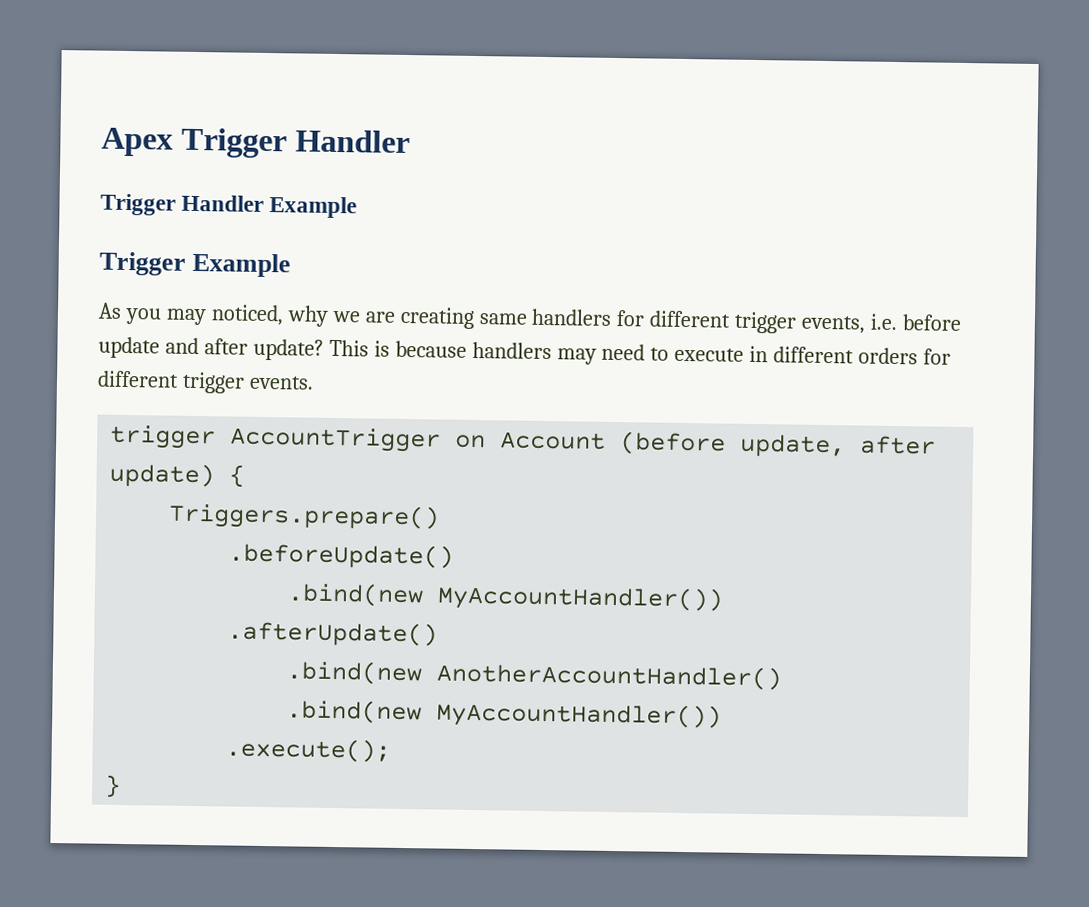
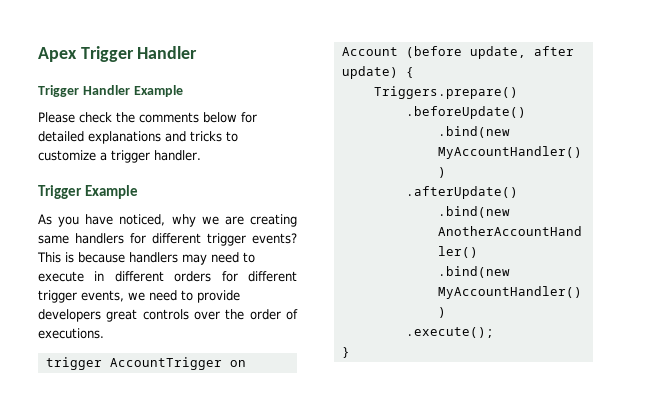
+ Please check the comments below for detailed explanations and tricks to customize a trigger handler.
- As you may noticed, why we are creating same handlers for different trigger events, i.e. before update and after update?
+ As you have noticed, why we are creating same handlers for different trigger events?
- This is because handlers may need to execute in different orders for different trigger events.
+ This is because handlers may need to execute in different orders for different trigger events, we need to provide developers great controls over the order of executions.

